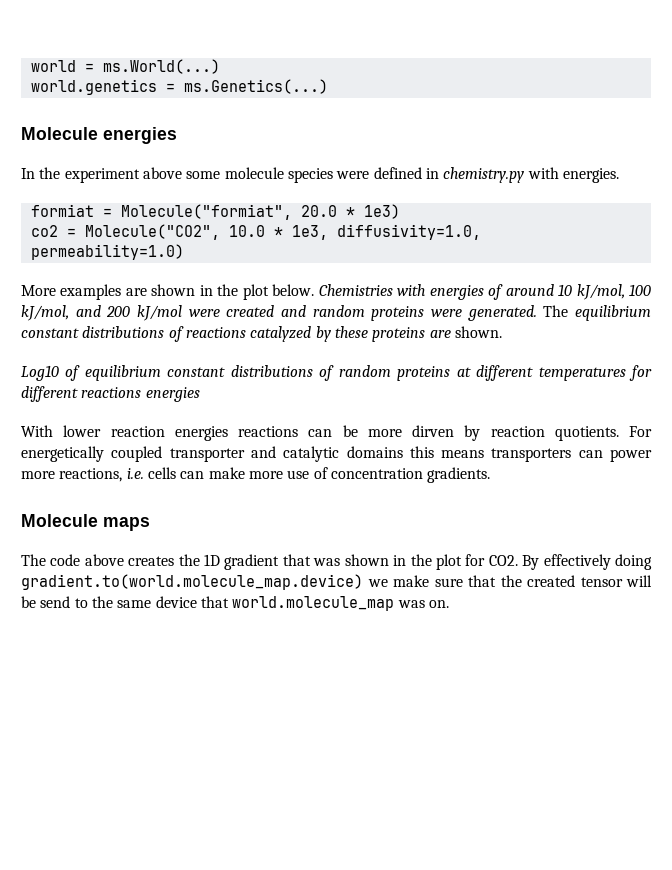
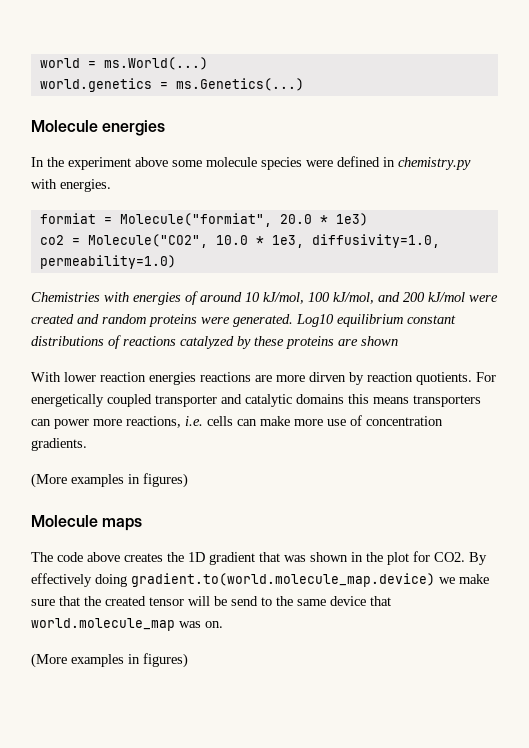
- More examples are shown in the plot below.
- The equilibrium constant distributions of reactions catalyzed by these proteins are shown.
- Log10 of equilibrium constant distributions of random proteins at different temperatures for different reactions energies
+ Log10 equilibrium constant distributions of reactions catalyzed by these proteins are shown
- With lower reaction energies reactions can be more dirven by reaction quotients.
+ With lower reaction energies reactions are more dirven by reaction quotients.
  For energetically coupled transporter and catalytic domains this means transporters can power more reactions, i.e. cells can make more use of concentration gradients.
+ (More examples in figures)
  The code above creates the 1D gradient that was shown in the plot for CO2. By effectively doing gradient.to(world.molecule_map.device) we make sure that the created tensor will be send to the same device that world.molecule_map was on.
+ (More examples in figures)

